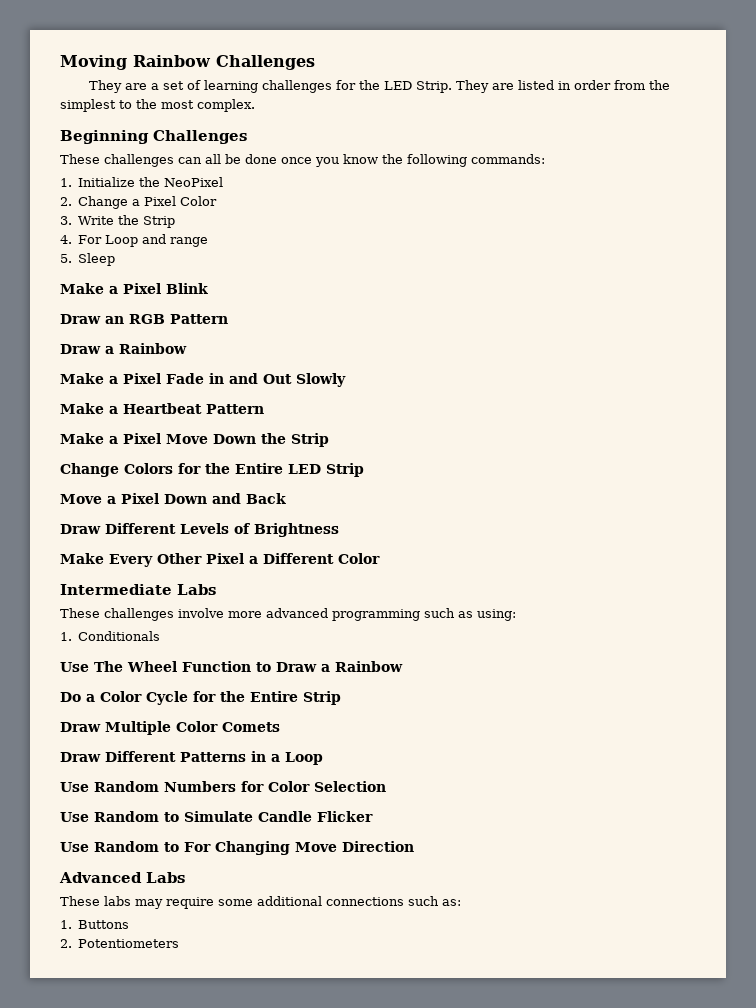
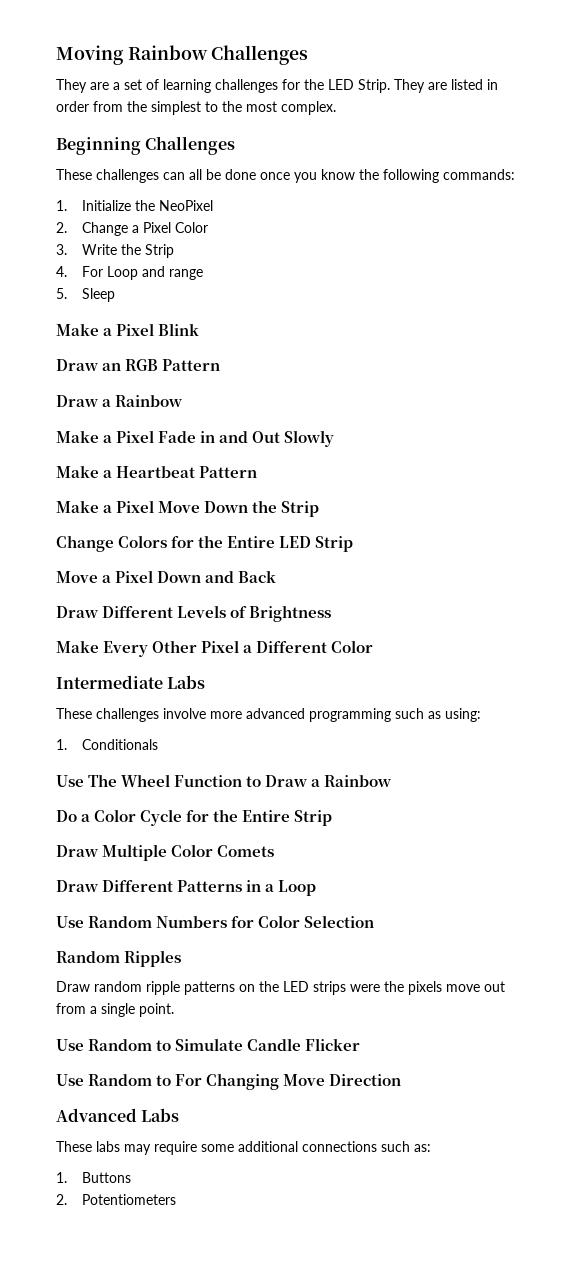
+ Random Ripples
+ Draw random ripple patterns on the LED strips were the pixels move out from a single point.

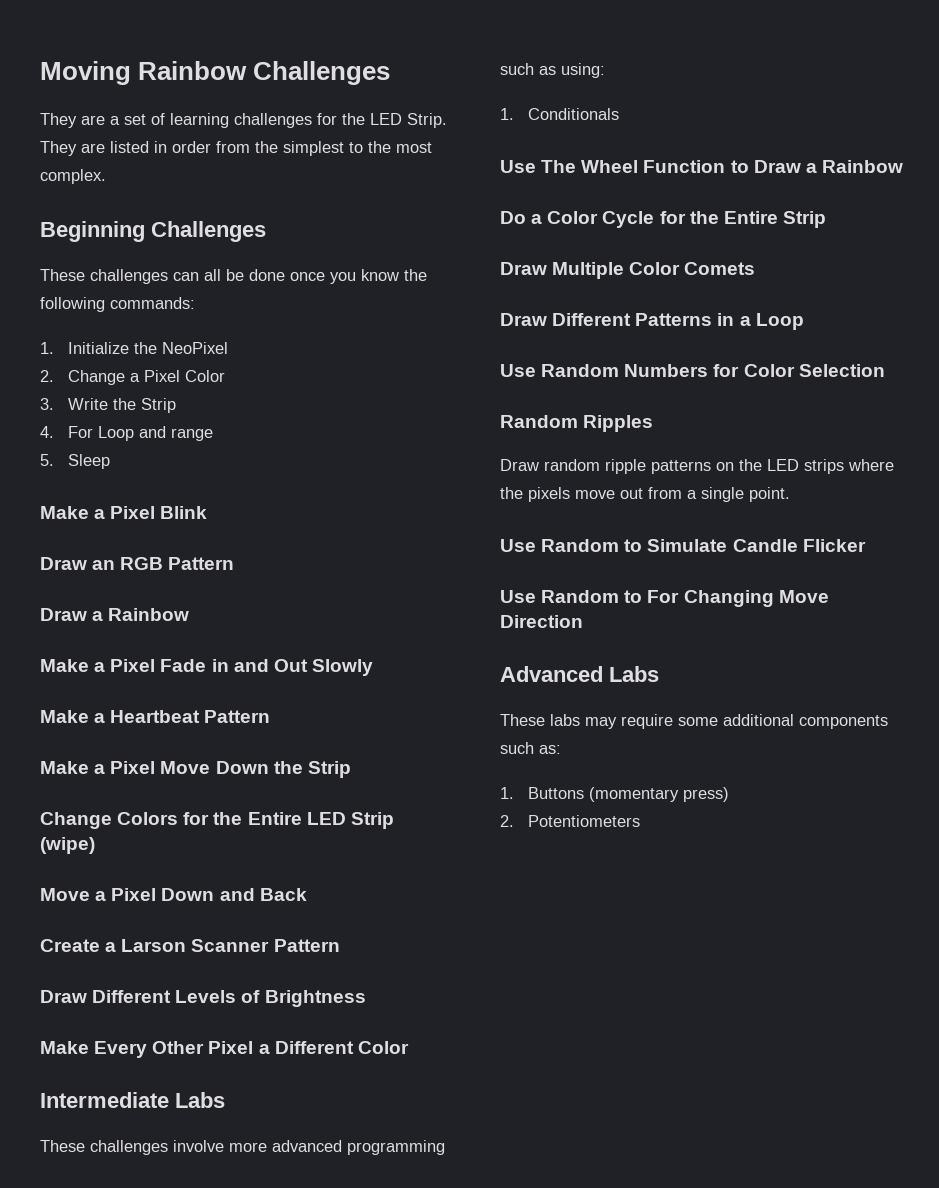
- Change Colors for the Entire LED Strip
+ Change Colors for the Entire LED Strip (wipe)
+ Create a Larson Scanner Pattern
- Draw random ripple patterns on the LED strips were the pixels move out from a single point.
+ Draw random ripple patterns on the LED strips where the pixels move out from a single point.
- These labs may require some additional connections such as:
+ These labs may require some additional components such as:
- 1. Buttons
+ 1. Buttons (momentary press)

